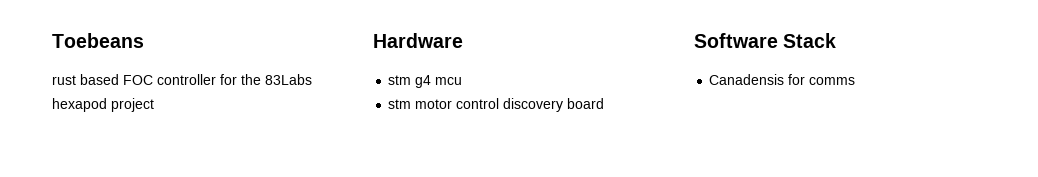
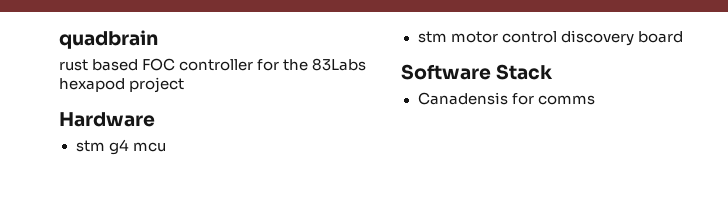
- Toebeans
+ quadbrain

